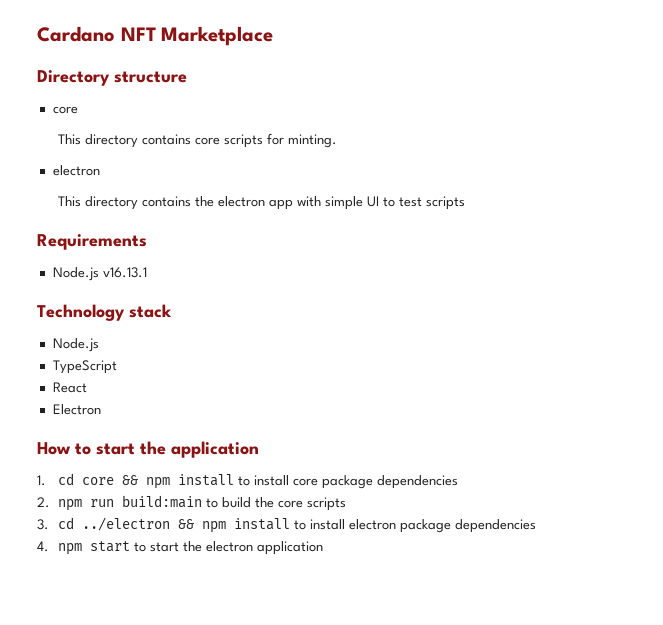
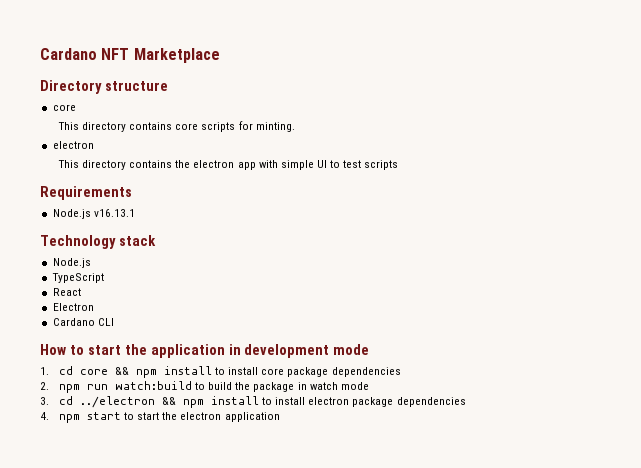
+ Cardano CLI
- How to start the application
+ How to start the application in development mode
- 2. npm run build:main to build the core scripts
+ 2. npm run watch:build to build the package in watch mode

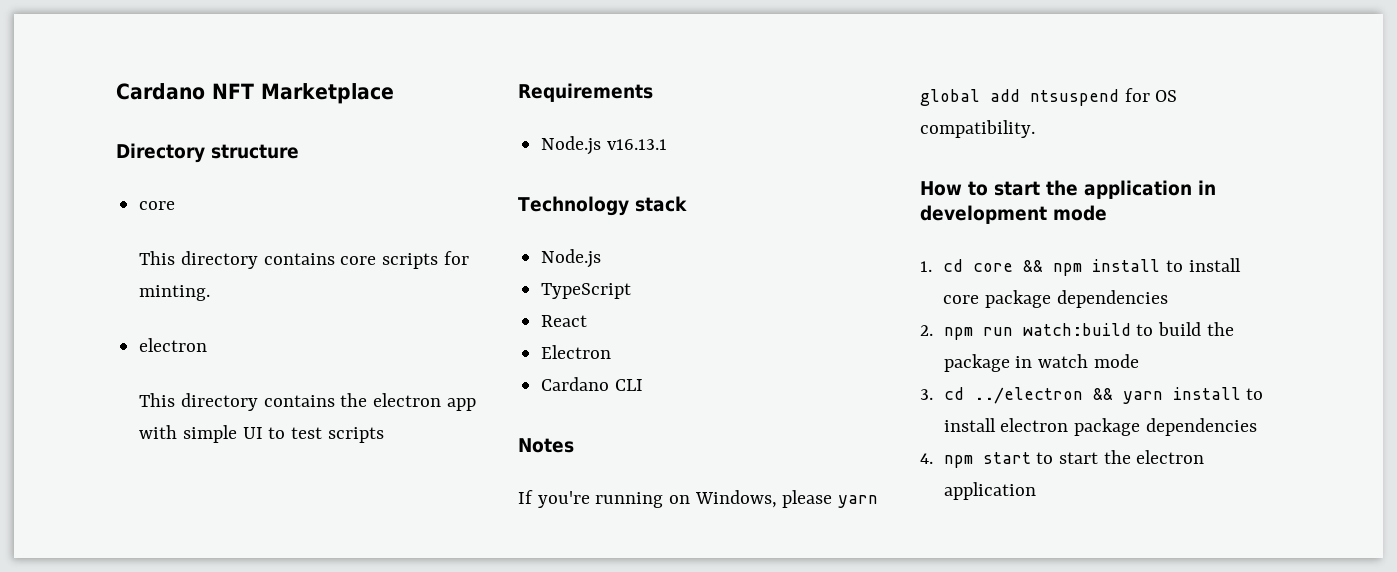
+ Notes
+ If you're running on Windows, please yarn global add ntsuspend for OS compatibility.
- 3. cd ../electron && npm install to install electron package dependencies
+ 3. cd ../electron && yarn install to install electron package dependencies

